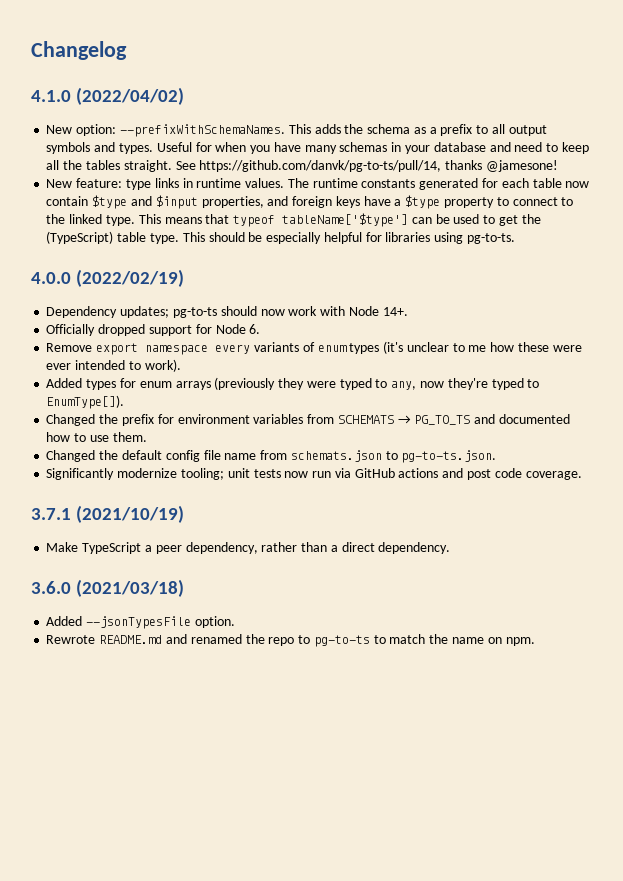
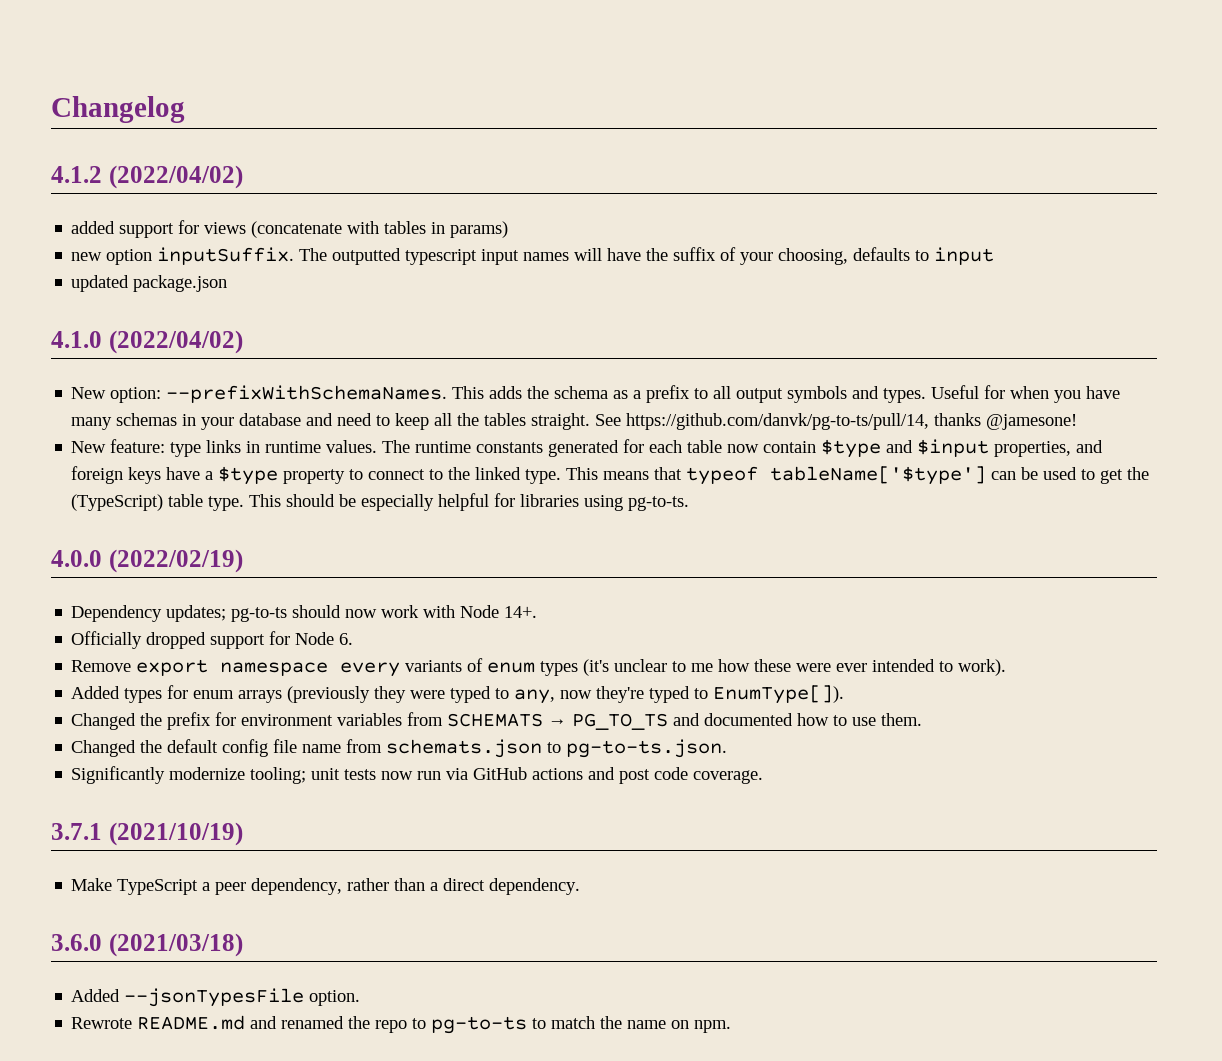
+ 4.1.2 (2022/04/02)
+ added support for views (concatenate with tables in params)
+ new option inputSuffix. The outputted typescript input names will have the suffix of your choosing, defaults to input
+ updated package.json

